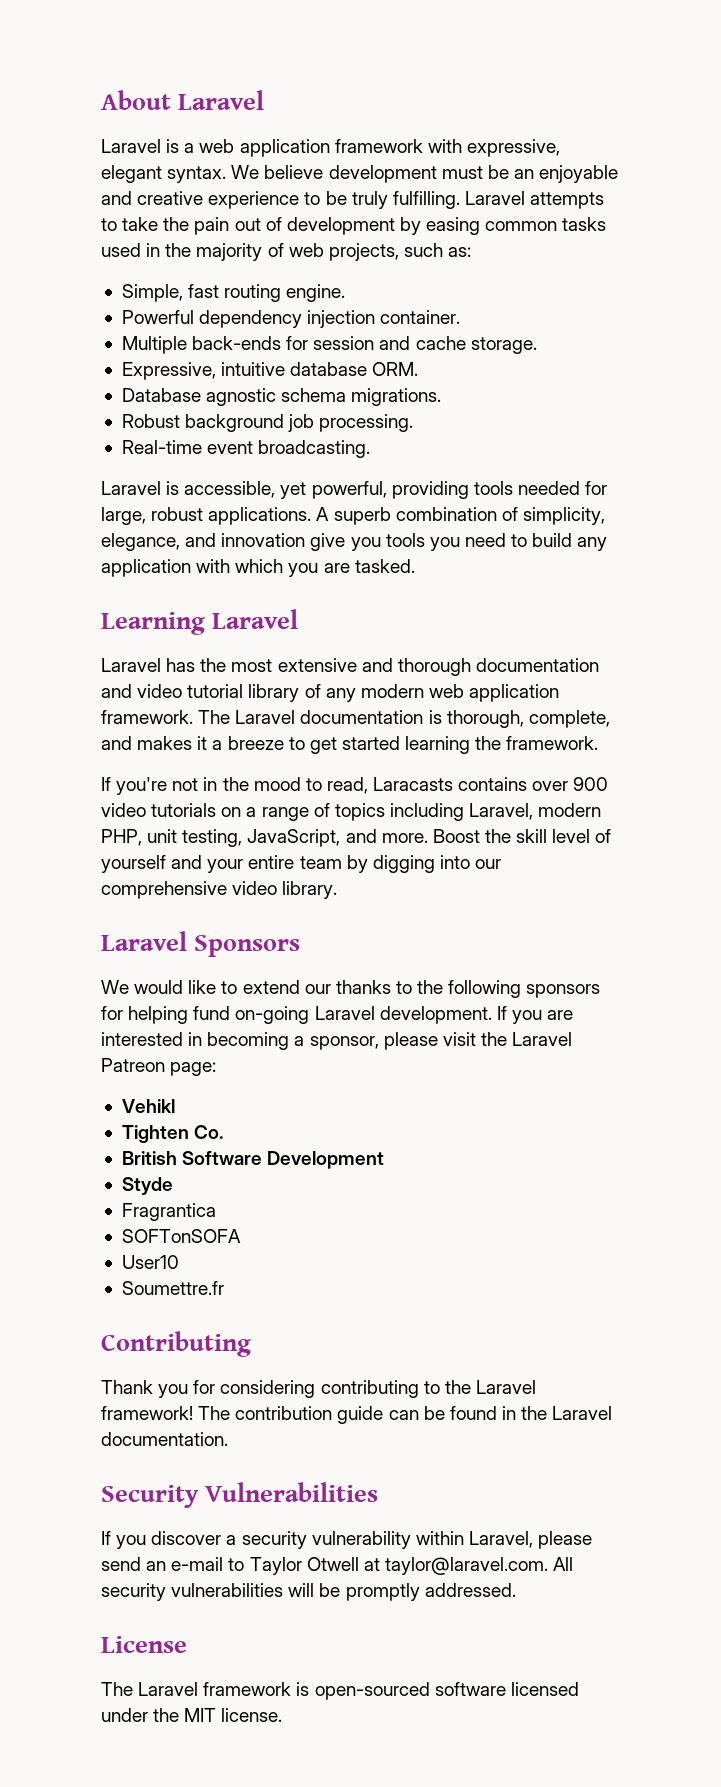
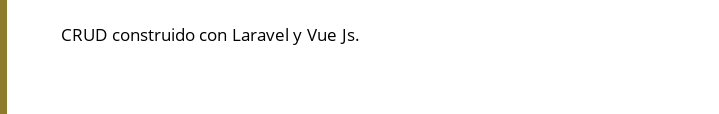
- About Laravel
- Laravel is a web application framework with expressive, elegant syntax. We believe development must be an enjoyable and creative experience to be truly fulfilling. Laravel attempts to take the pain out of development by easing common tasks used in the majority of web projects, such as:
- Simple, fast routing engine.
- Powerful dependency injection container.
- Multiple back-ends for session and cache storage.
- Expressive, intuitive database ORM.
- Database agnostic schema migrations.
- Robust background job processing.
- Real-time event broadcasting.
- Laravel is accessible, yet powerful, providing tools needed for large, robust applications. A superb combination of simplicity, elegance, and innovation give you tools you need to build any application with which you are tasked.
- Learning Laravel
- Laravel has the most extensive and thorough documentation and video tutorial library of any modern web application framework. The Laravel documentation is thorough, complete, and makes it a breeze to get started learning the framework.
- If you're not in the mood to read, Laracasts contains over 900 video tutorials on a range of topics including Laravel, modern PHP, unit testing, JavaScript, and more. Boost the skill level of yourself and your entire team by digging into our comprehensive video library.
- Laravel Sponsors
- We would like to extend our thanks to the following sponsors for helping fund on-going Laravel development. If you are interested in becoming a sponsor, please visit the Laravel Patreon page:
- Vehikl
- Tighten Co.
- British Software Development
- Styde
- Fragrantica
- SOFTonSOFA
- User10
- Soumettre.fr
- Contributing
- Thank you for considering contributing to the Laravel framework! The contribution guide can be found in the Laravel documentation.
- Security Vulnerabilities
- If you discover a security vulnerability within Laravel, please send an e-mail to Taylor Otwell at taylor@laravel.com. All security vulnerabilities will be promptly addressed.
- License
- The Laravel framework is open-sourced software licensed under the MIT license.
+ CRUD construido con Laravel y Vue Js.

